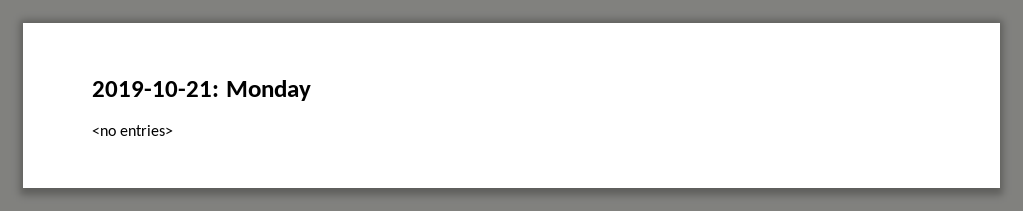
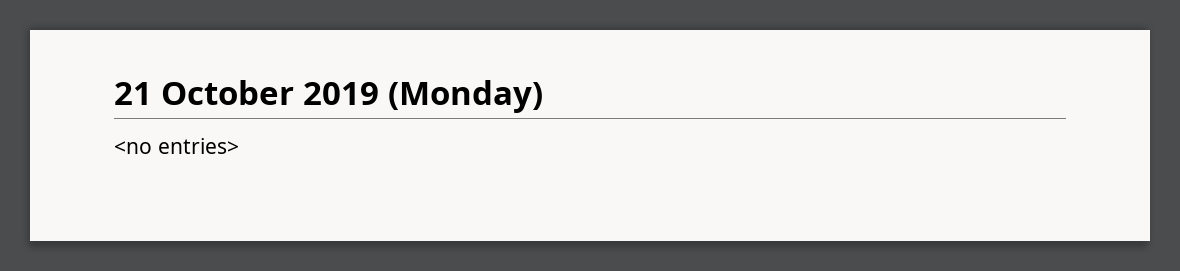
- 2019-10-21: Monday
+ 21 October 2019 (Monday)

